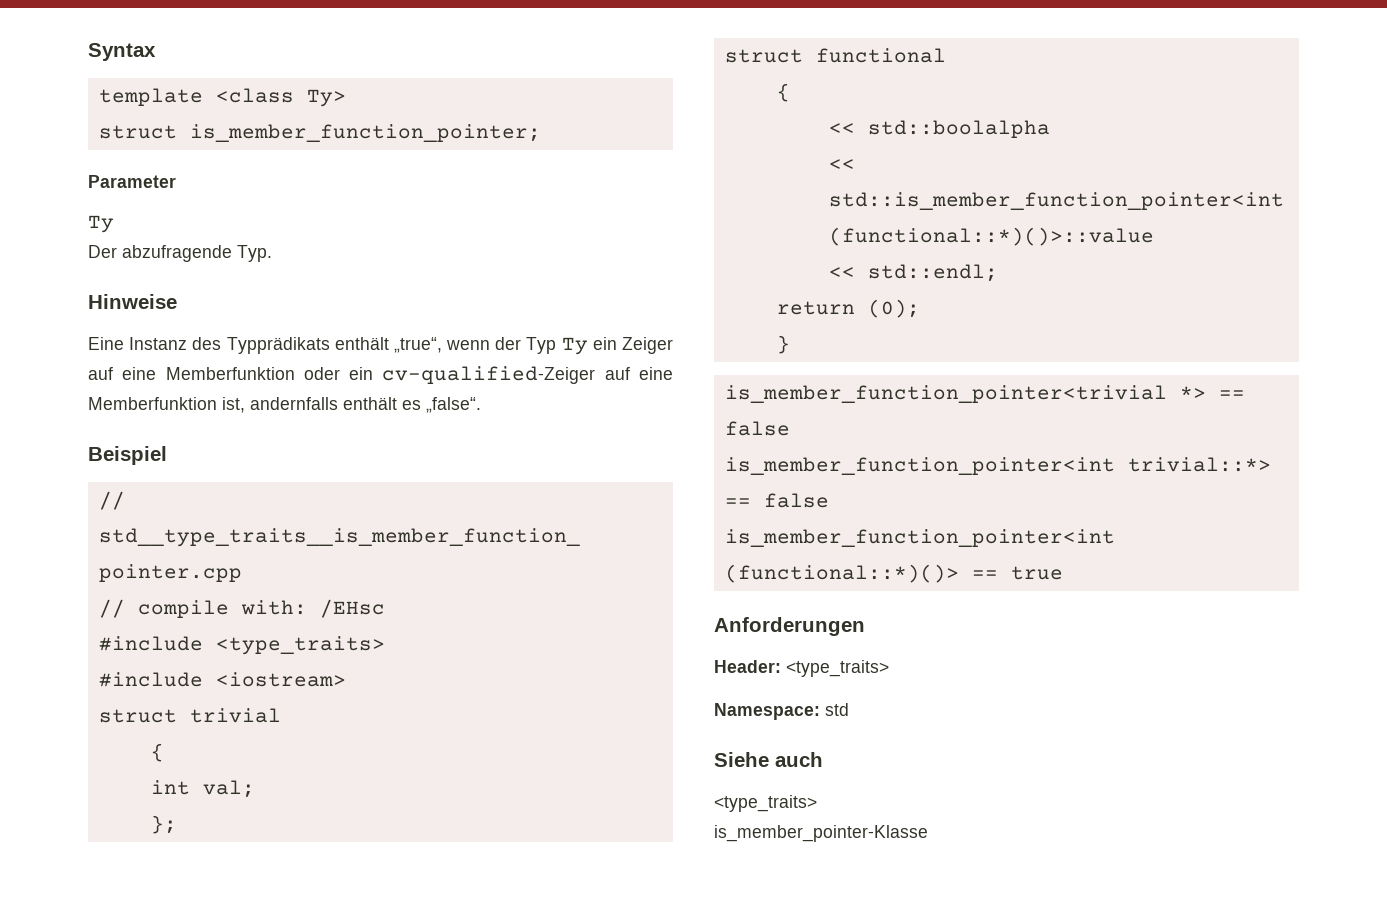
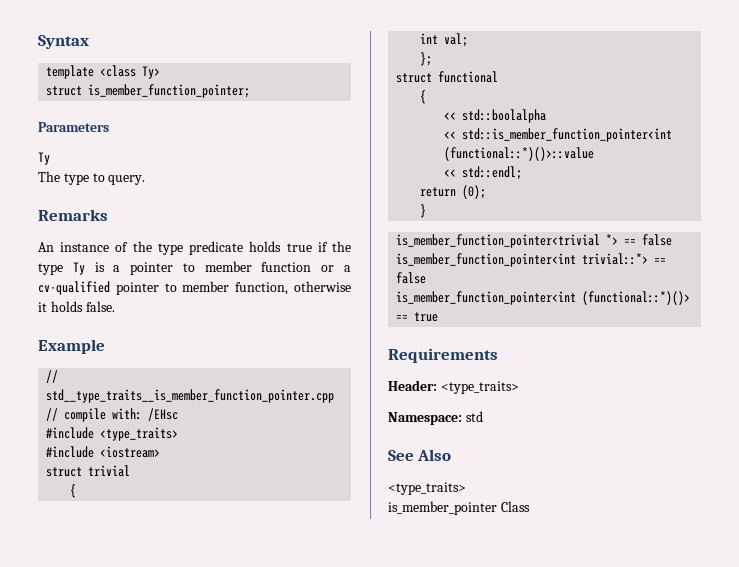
- Parameter
+ Parameters
- Der abzufragende Typ.
- Hinweise
- Eine Instanz des Typprädikats enthält „true“, wenn der Typ Ty ein Zeiger auf eine Memberfunktion oder ein cv-qualified-Zeiger auf eine Memberfunktion ist, andernfalls enthält es „false“.
- Beispiel
+ The type to query.
+ Remarks
+ An instance of the type predicate holds true if the type Ty is a pointer to member function or a cv-qualified pointer to member function, otherwise it holds false.
+ Example
- Anforderungen
+ Requirements
- Siehe auch
+ See Also
  <type_traits>
- is_member_pointer-Klasse
+ is_member_pointer Class

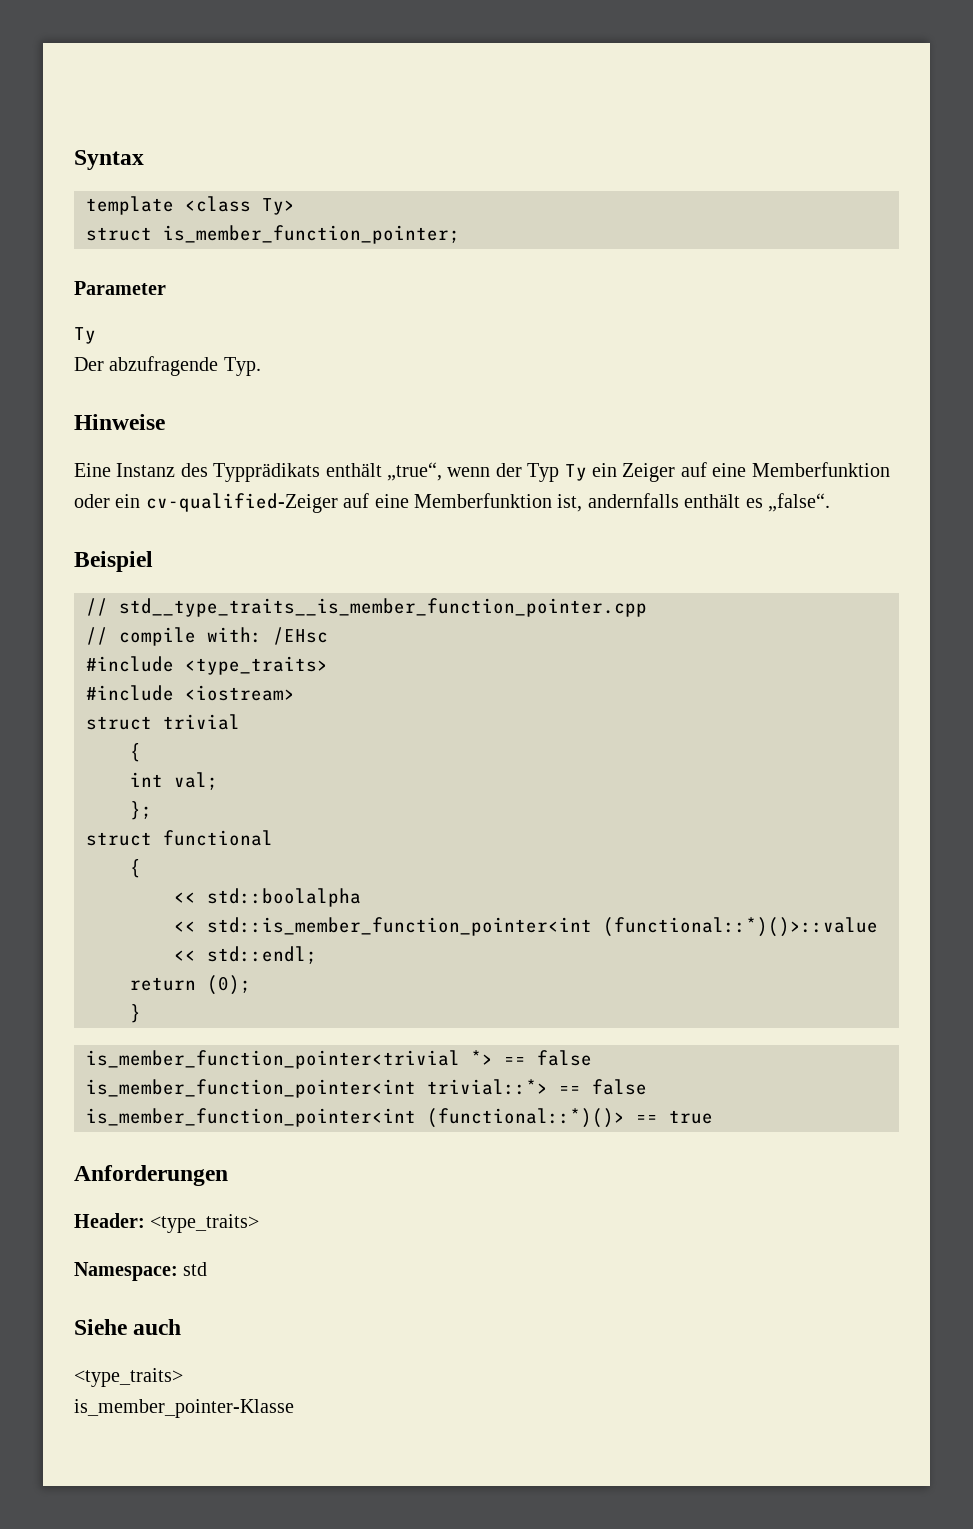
- Parameters
+ Parameter
- The type to query.
- Remarks
- An instance of the type predicate holds true if the type Ty is a pointer to member function or a cv-qualified pointer to member function, otherwise it holds false.
- Example
+ Der abzufragende Typ.
+ Hinweise
+ Eine Instanz des Typprädikats enthält „true“, wenn der Typ Ty ein Zeiger auf eine Memberfunktion oder ein cv-qualified-Zeiger auf eine Memberfunktion ist, andernfalls enthält es „false“.
+ Beispiel
- Requirements
+ Anforderungen
- See Also
+ Siehe auch
  <type_traits>
- is_member_pointer Class
+ is_member_pointer-Klasse

